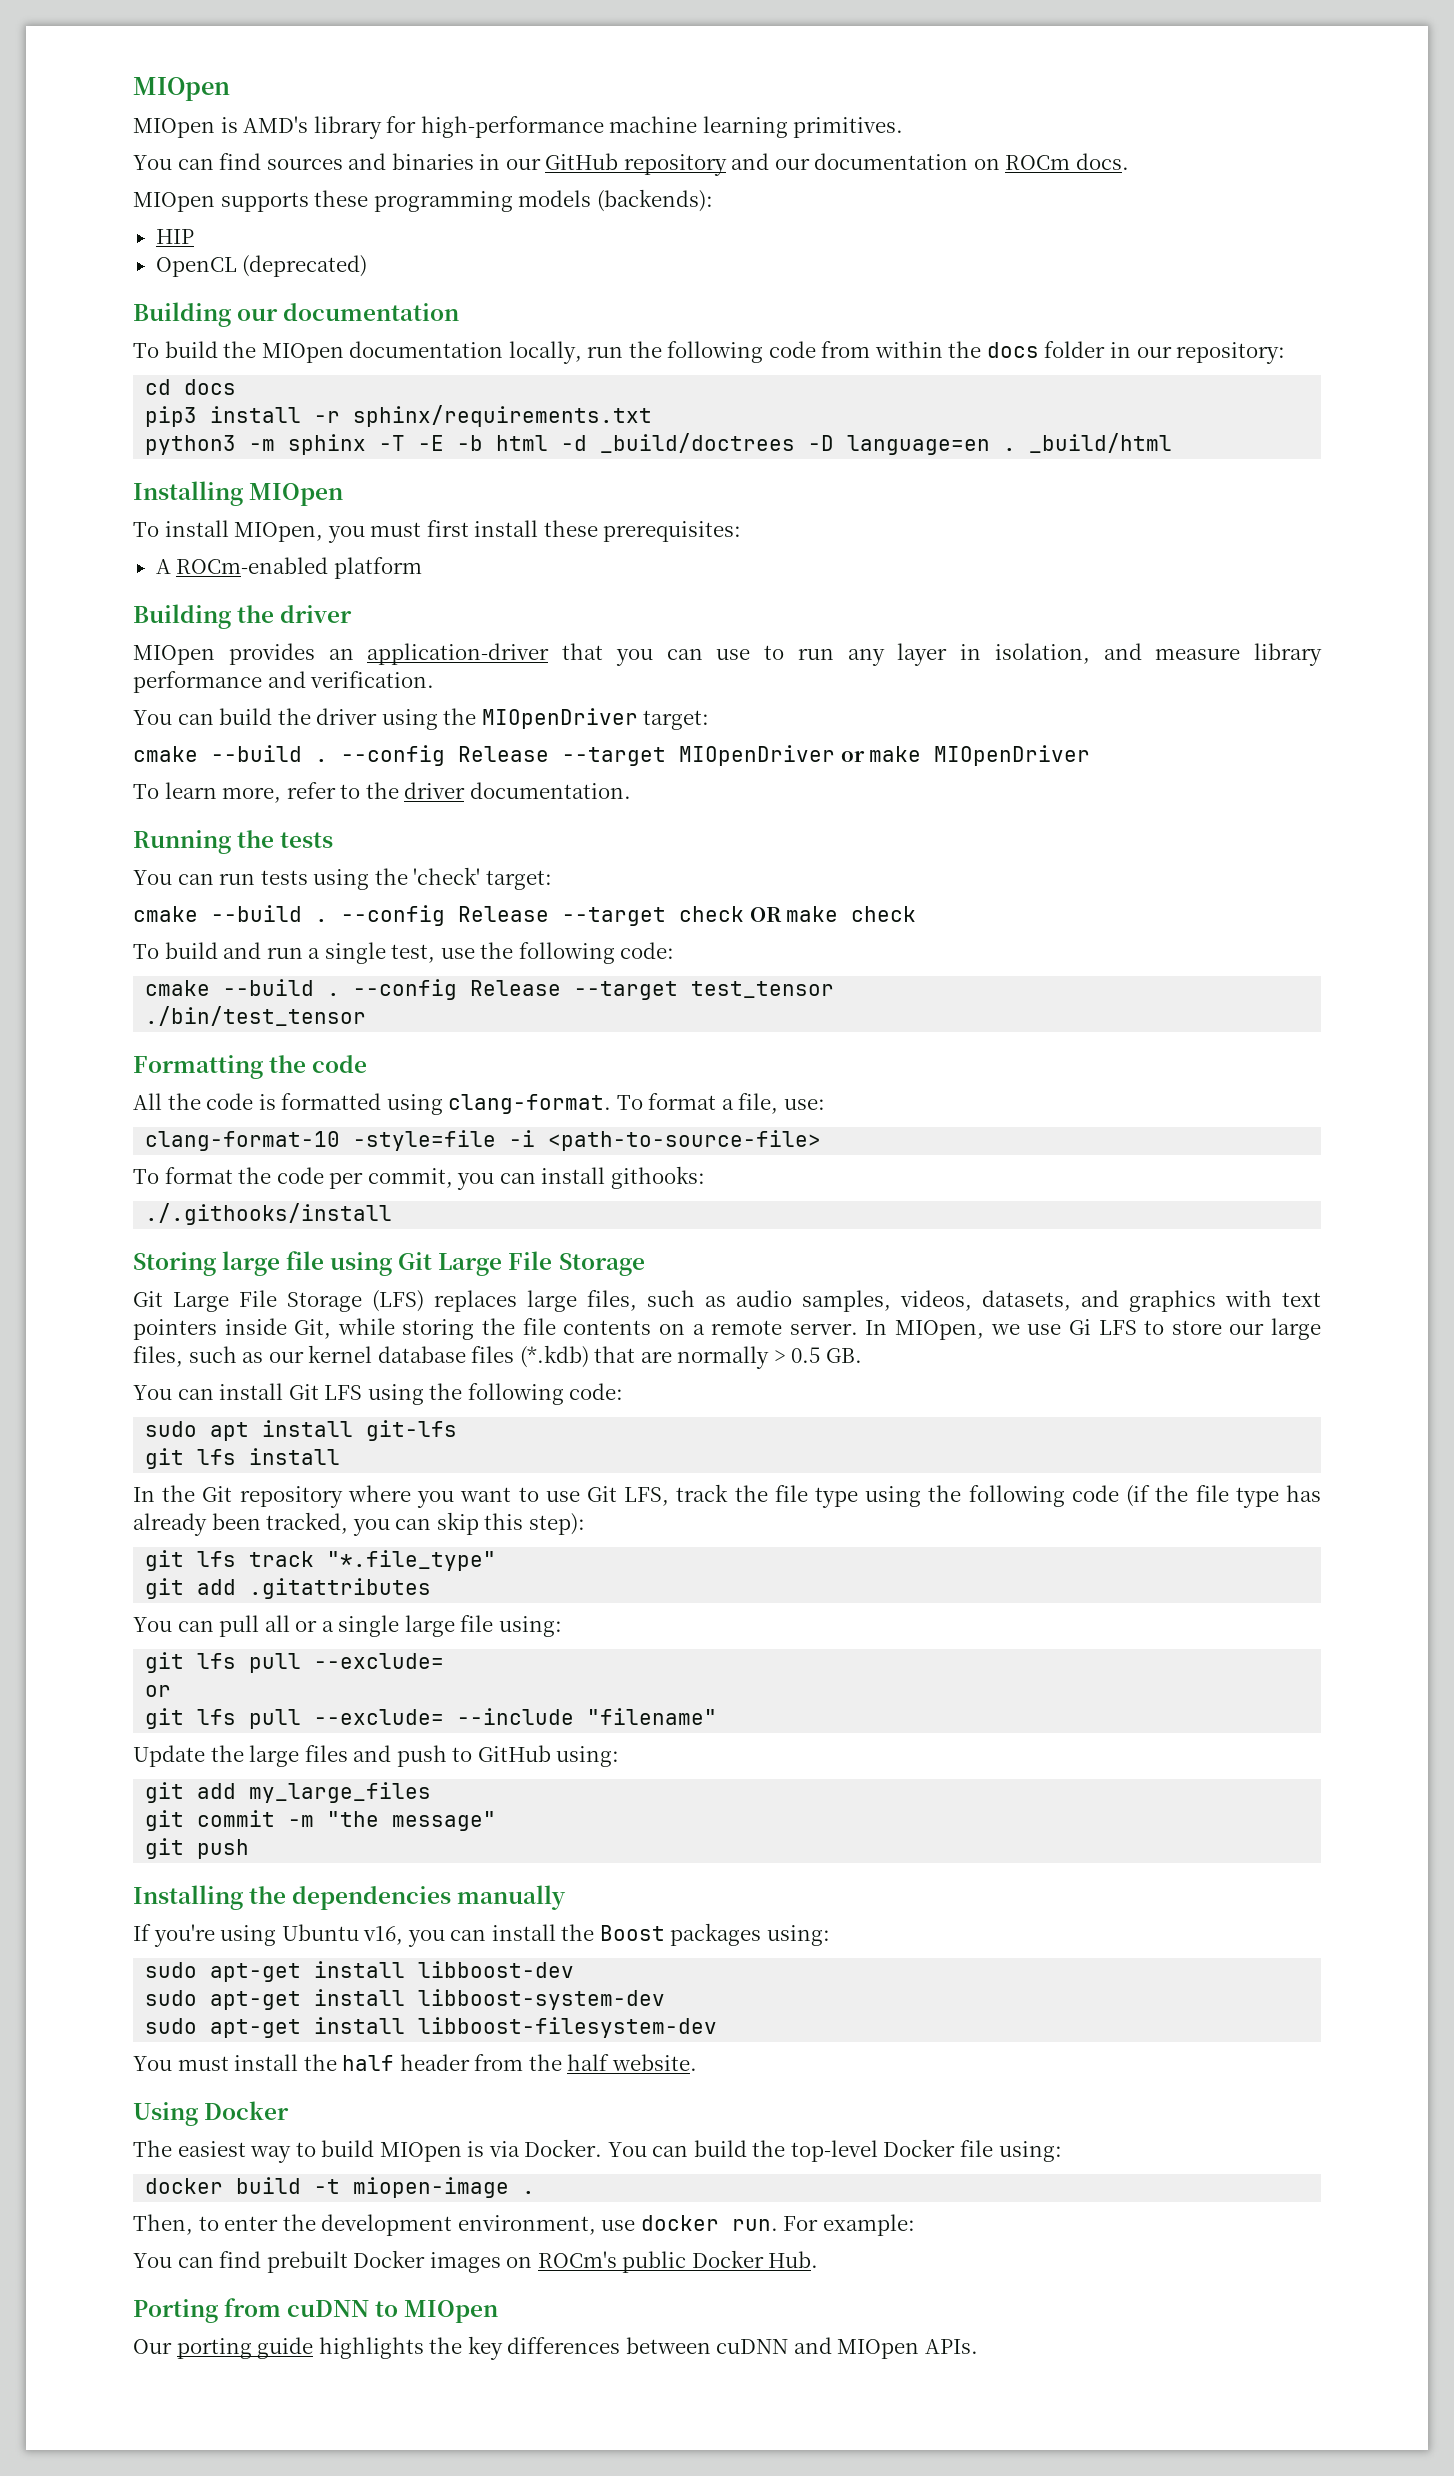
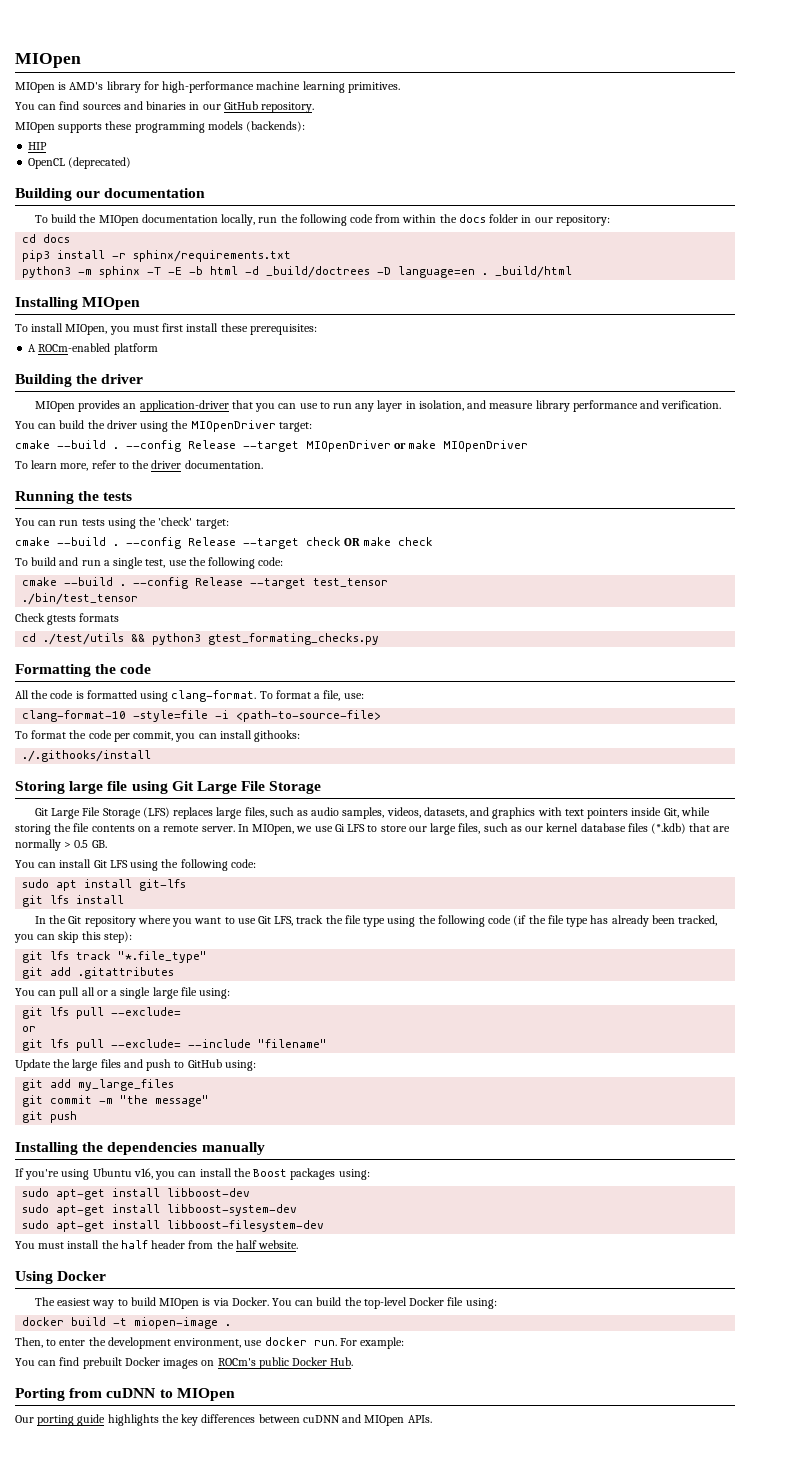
- You can find sources and binaries in our GitHub repository and our documentation on ROCm docs.
+ You can find sources and binaries in our GitHub repository.
+ Check gtests formats
+ cd ./test/utils && python3 gtest_formating_checks.py

